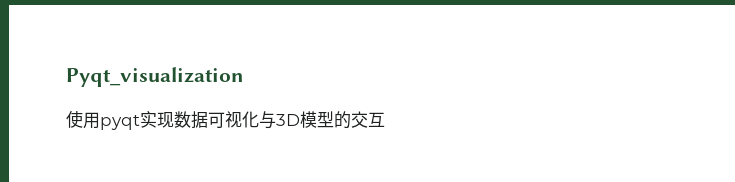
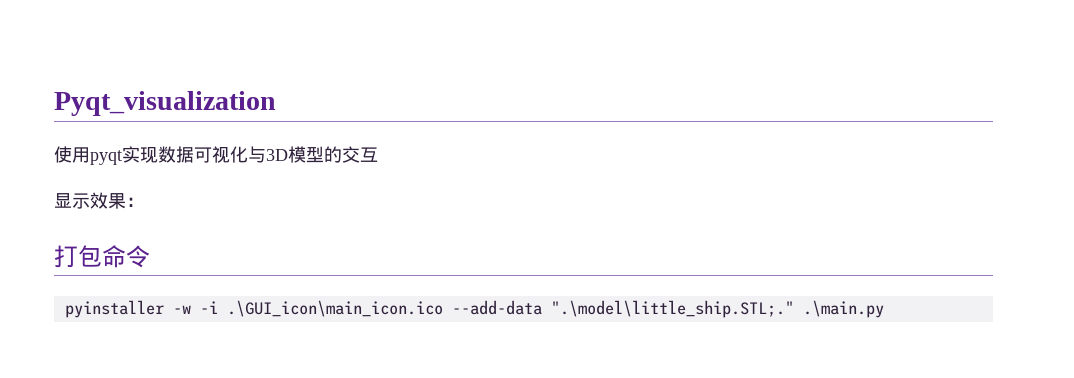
+ 显示效果：
+ 打包命令
+ pyinstaller -w -i .\GUI_icon\main_icon.ico --add-data ".\model\little_ship.STL;." .\main.py

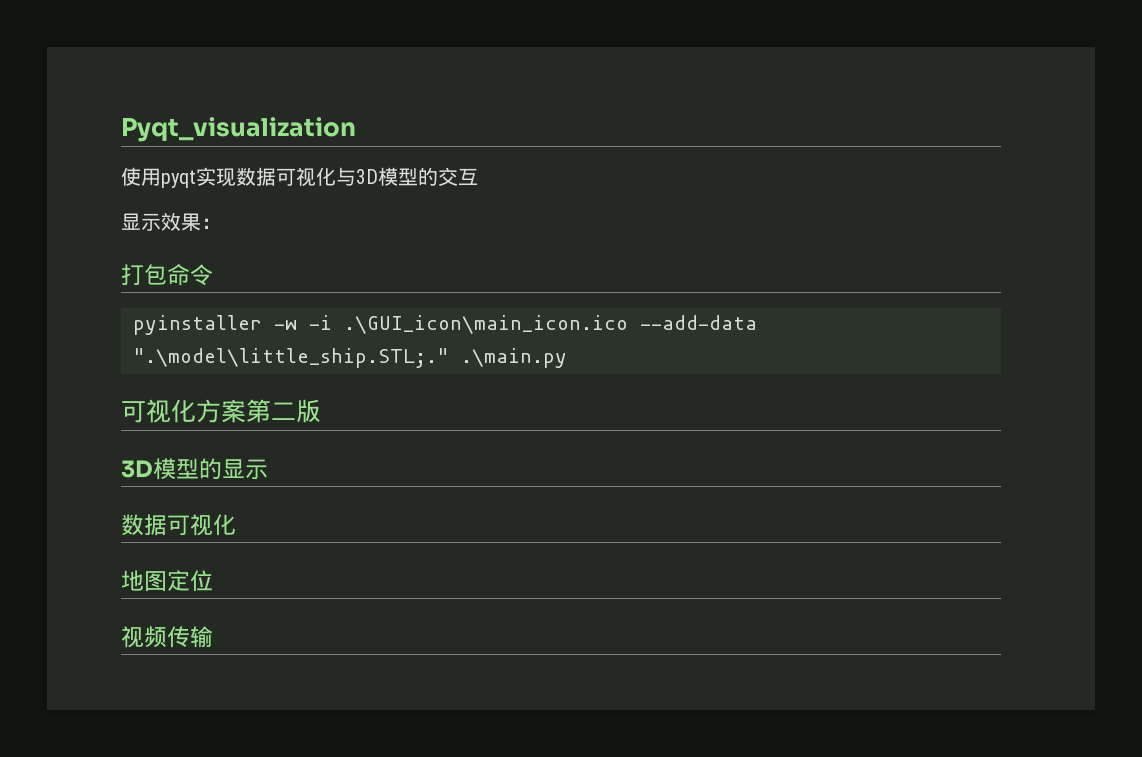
+ 可视化方案第二版
+ 3D模型的显示
+ 数据可视化
+ 地图定位
+ 视频传输

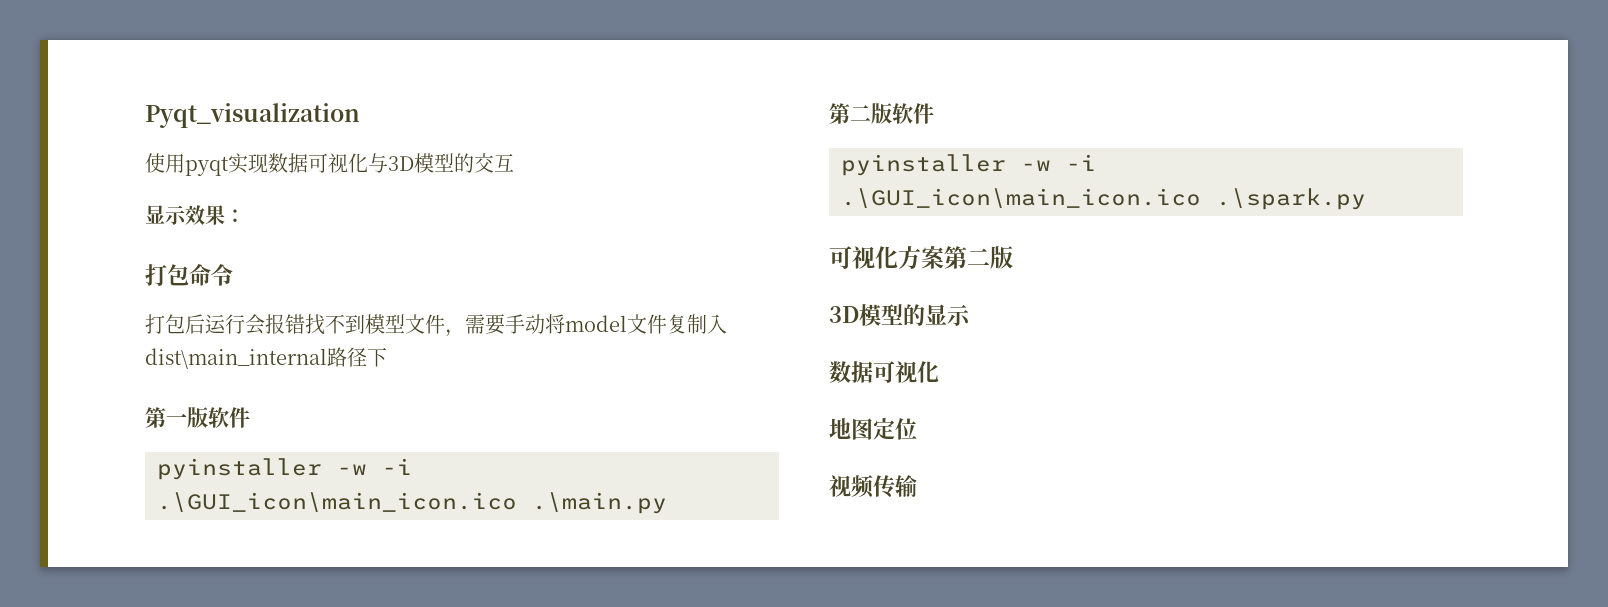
- pyinstaller -w -i .\GUI_icon\main_icon.ico --add-data ".\model\little_ship.STL;." .\main.py
+ 打包后运行会报错找不到模型文件，需要手动将model文件复制入dist\main_internal路径下
+ 第一版软件
+ pyinstaller -w -i .\GUI_icon\main_icon.ico .\main.py
+ 第二版软件
+ pyinstaller -w -i .\GUI_icon\main_icon.ico .\spark.py

